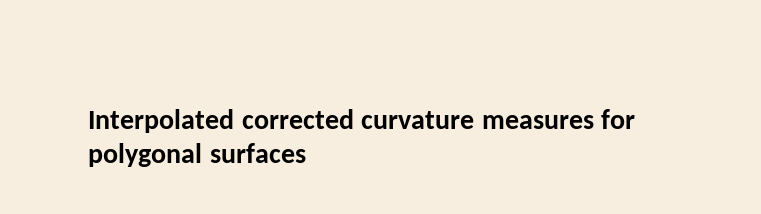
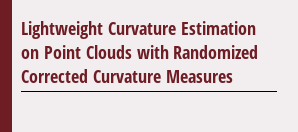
- Interpolated corrected curvature measures for polygonal surfaces
+ Lightweight Curvature Estimation on Point Clouds with Randomized Corrected Curvature Measures

